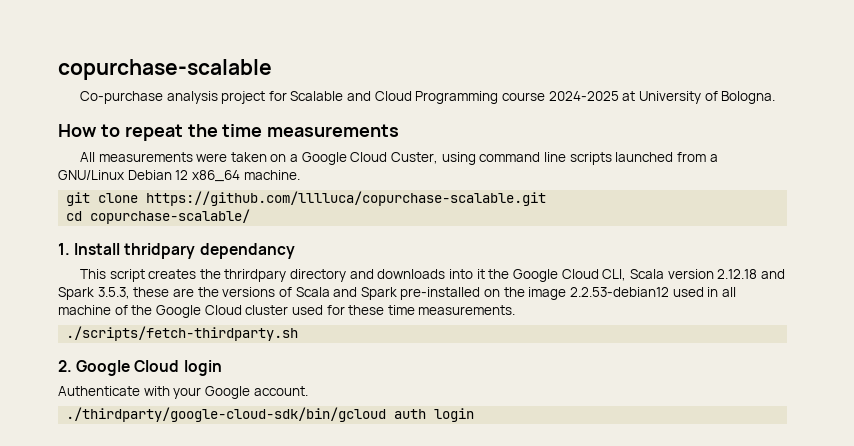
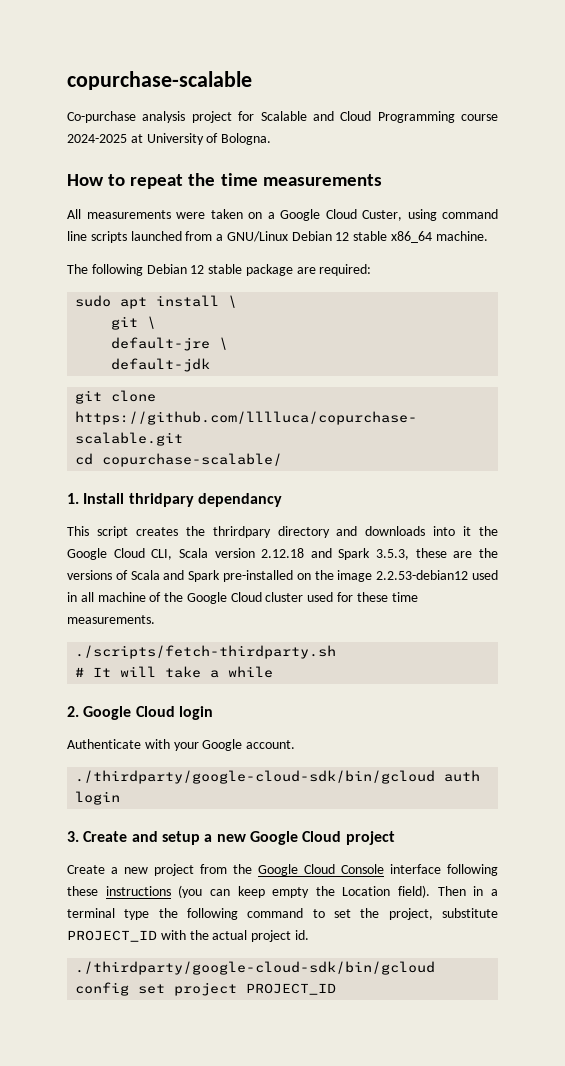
- All measurements were taken on a Google Cloud Custer, using command line scripts launched from a GNU/Linux Debian 12 x86_64 machine.
+ All measurements were taken on a Google Cloud Custer, using command line scripts launched from a GNU/Linux Debian 12 stable x86_64 machine.
+ The following Debian 12 stable package are required:
+ sudo apt install \
+ git \
+ default-jre \
+ default-jdk
+ # It will take a while
+ 3. Create and setup a new Google Cloud project
+ Create a new project from the Google Cloud Console interface following these instructions (you can keep empty the Location field). Then in a terminal type the following command to set the project, substitute PROJECT_ID with the actual project id.
+ ./thirdparty/google-cloud-sdk/bin/gcloud config set project PROJECT_ID

